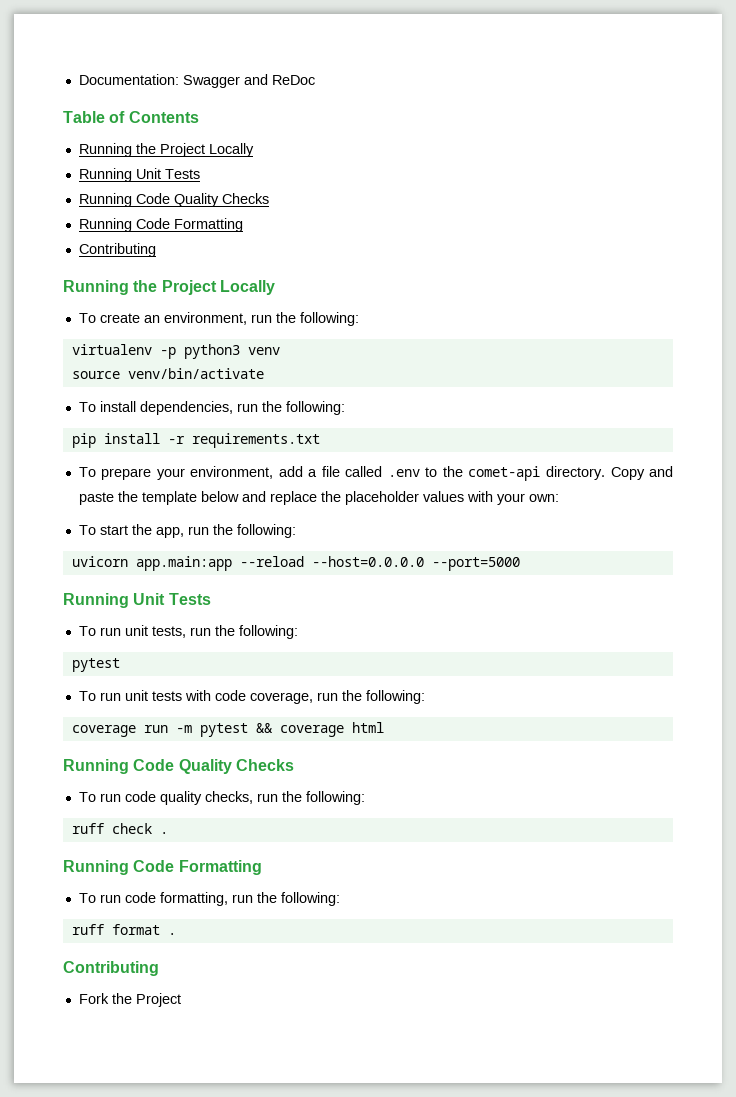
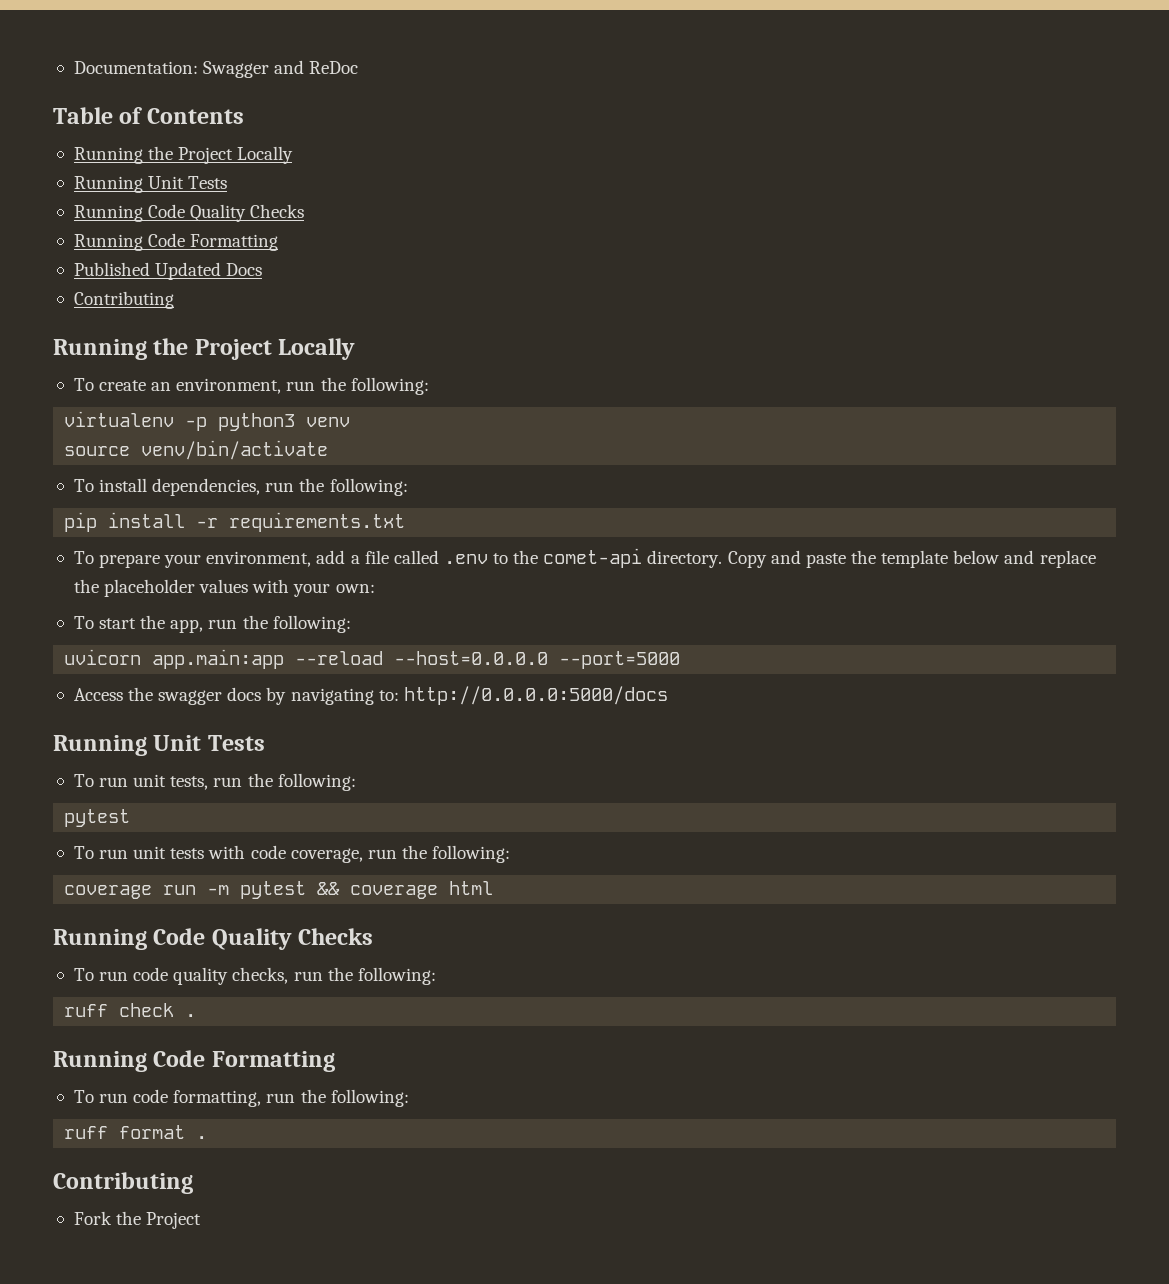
+ Published Updated Docs
+ Access the swagger docs by navigating to: http://0.0.0.0:5000/docs

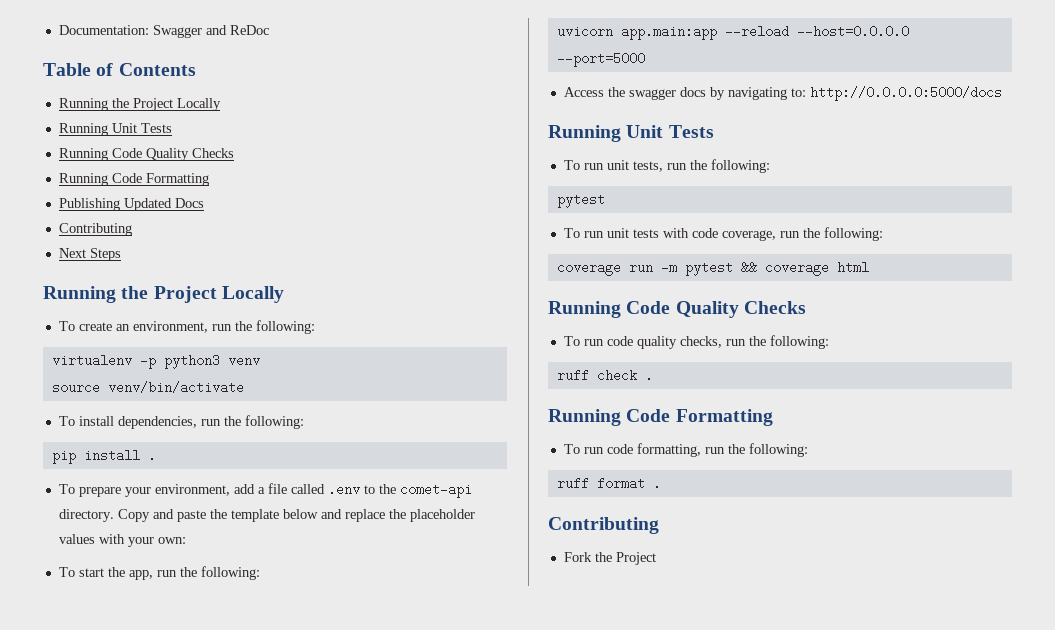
- Published Updated Docs
+ Publishing Updated Docs
+ Next Steps
- pip install -r requirements.txt
+ pip install .

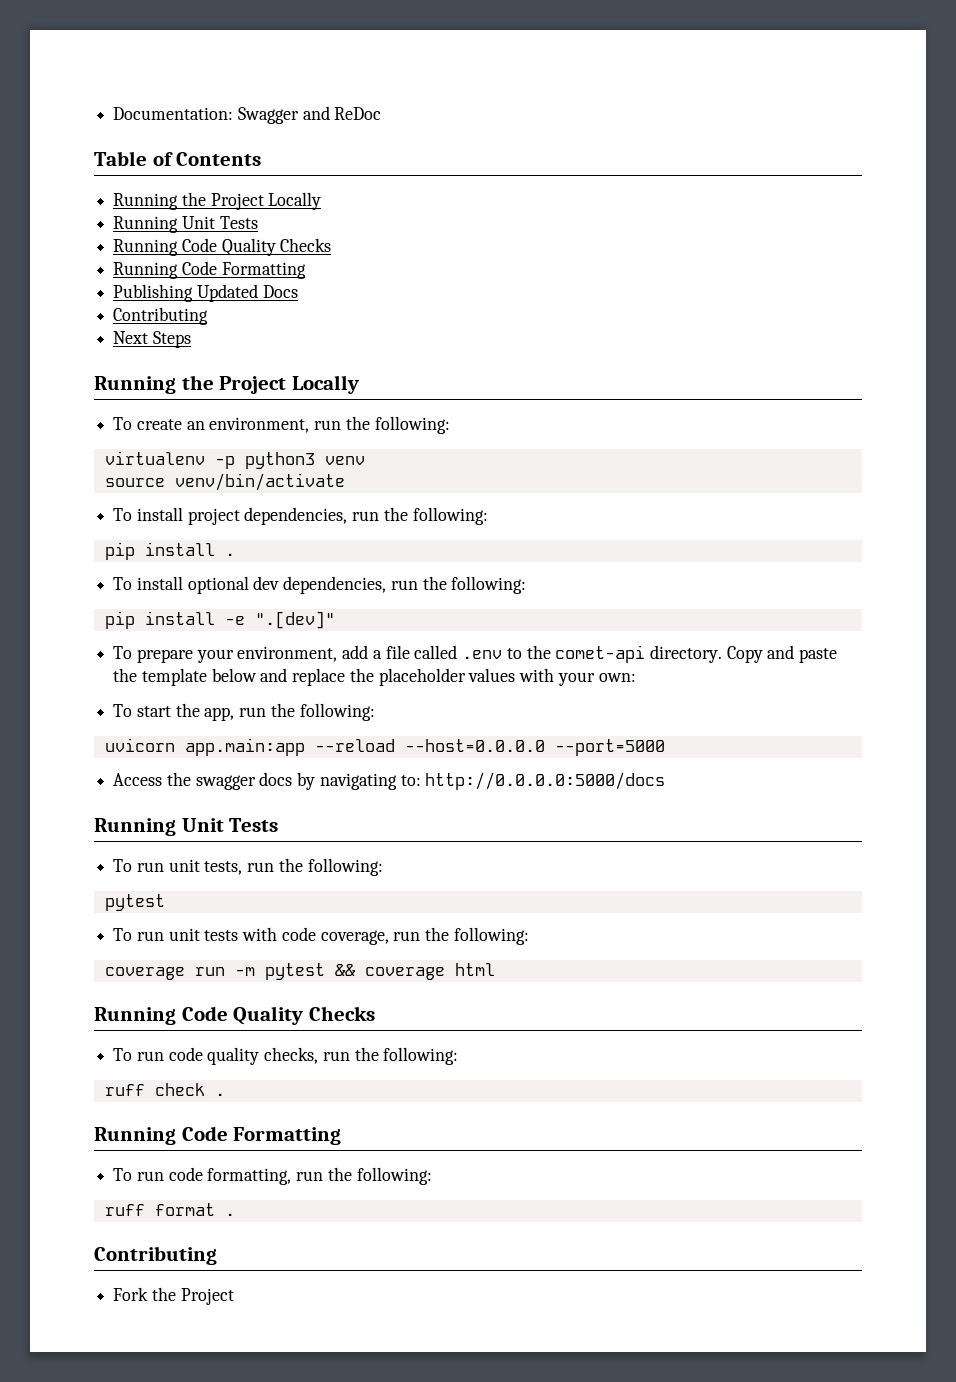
- To install dependencies, run the following:
+ To install project dependencies, run the following:
+ To install optional dev dependencies, run the following:
+ pip install -e ".[dev]"

